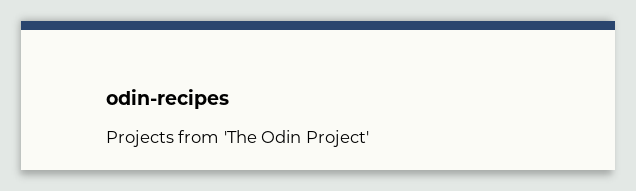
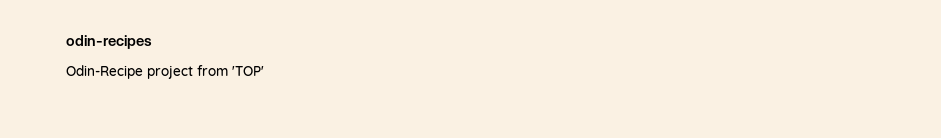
- Projects from 'The Odin Project'
+ Odin-Recipe project from 'TOP'

